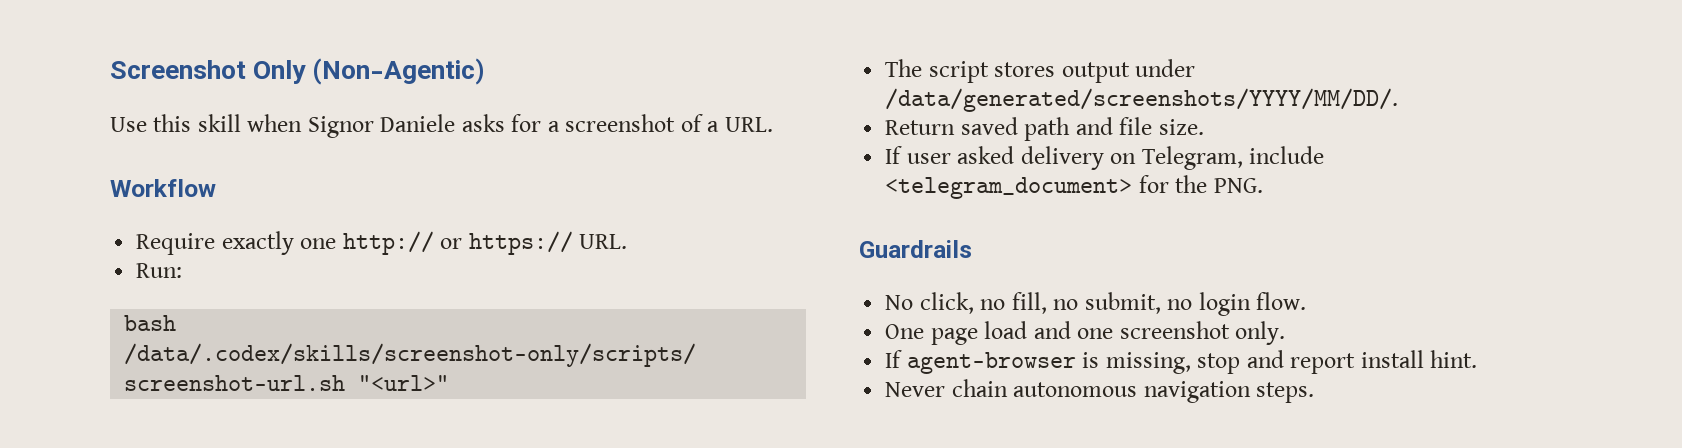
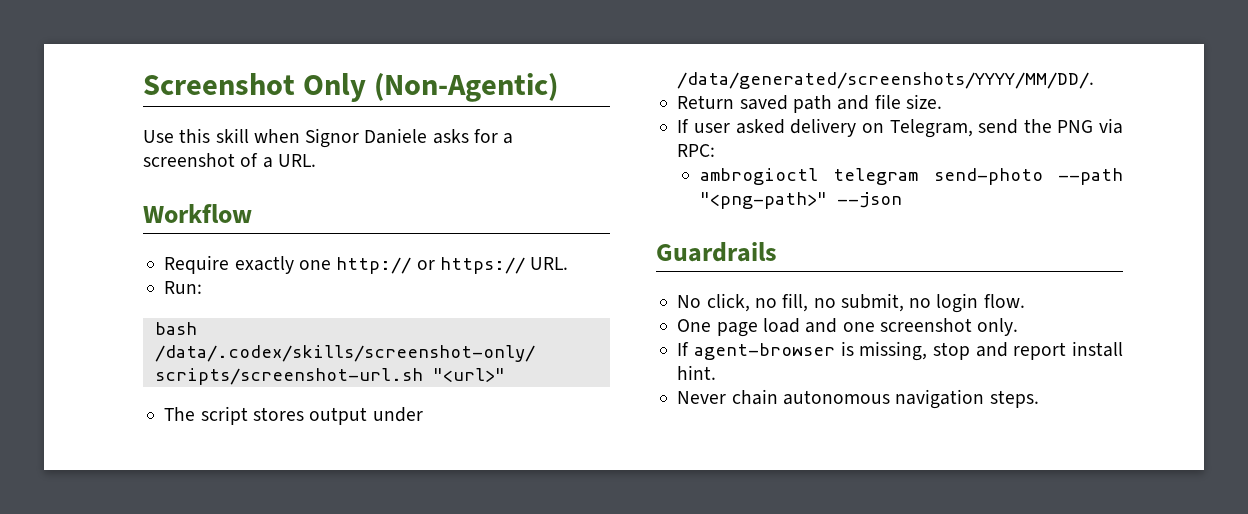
- If user asked delivery on Telegram, include <telegram_document> for the PNG.
+ If user asked delivery on Telegram, send the PNG via RPC:
+ ambrogioctl telegram send-photo --path "<png-path>" --json

